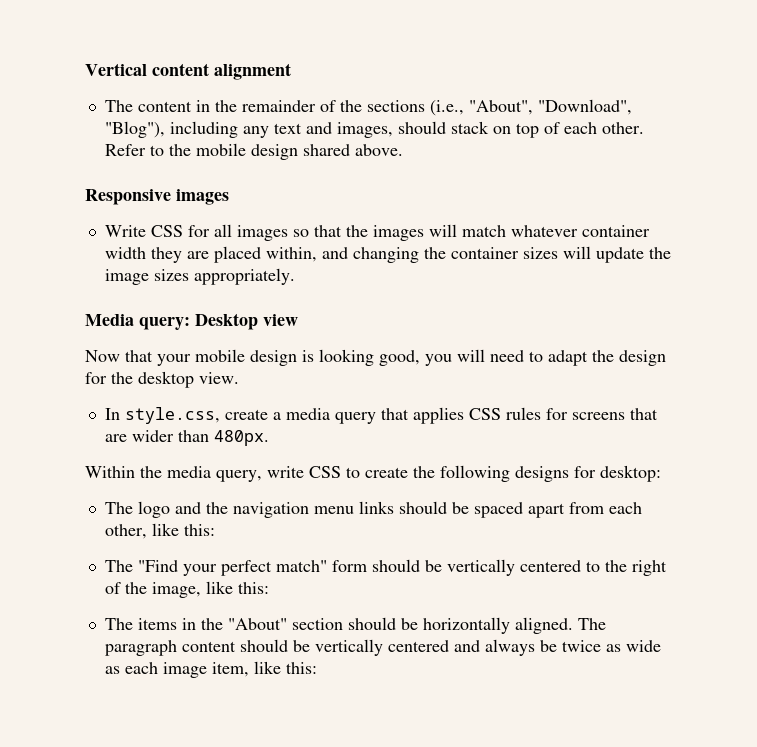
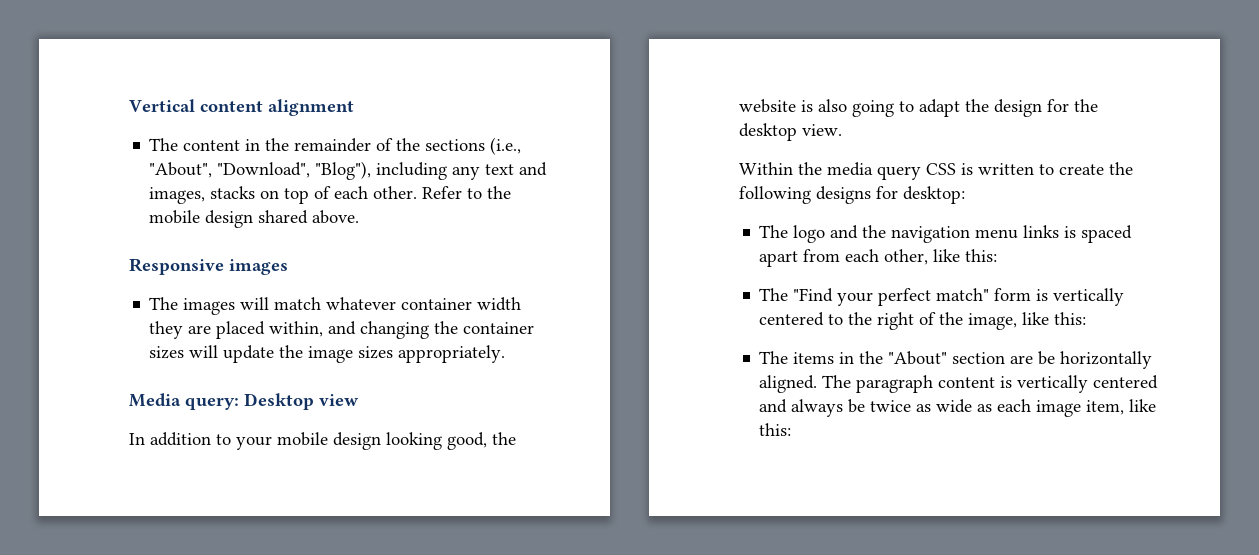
- The content in the remainder of the sections (i.e., "About", "Download", "Blog"), including any text and images, should stack on top of each other.
+ The content in the remainder of the sections (i.e., "About", "Download", "Blog"), including any text and images, stacks on top of each other.
- Write CSS for all images so that the images will match whatever container width they are placed within, and changing the container sizes will update the image sizes appropriately.
+ The images will match whatever container width they are placed within, and changing the container sizes will update the image sizes appropriately.
- Now that your mobile design is looking good, you will need to adapt the design for the desktop view.
+ In addition to your mobile design looking good, the website is also going to adapt the design for the desktop view.
- In style.css, create a media query that applies CSS rules for screens that are wider than 480px.
- Within the media query, write CSS to create the following designs for desktop:
+ Within the media query CSS is written to create the following designs for desktop:
- The logo and the navigation menu links should be spaced apart from each other, like this:
+ The logo and the navigation menu links is spaced apart from each other, like this:
- The "Find your perfect match" form should be vertically centered to the right of the image, like this:
+ The "Find your perfect match" form is vertically centered to the right of the image, like this:
- The items in the "About" section should be horizontally aligned.
+ The items in the "About" section are be horizontally aligned.
- The paragraph content should be vertically centered and always be twice as wide as each image item, like this:
+ The paragraph content is vertically centered and always be twice as wide as each image item, like this:

